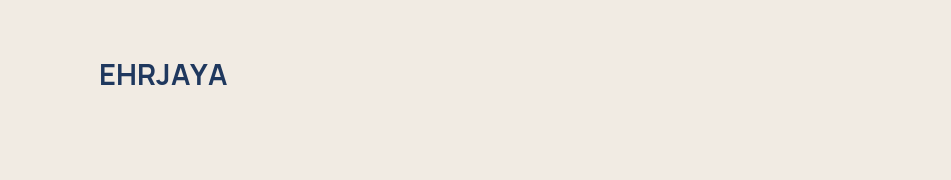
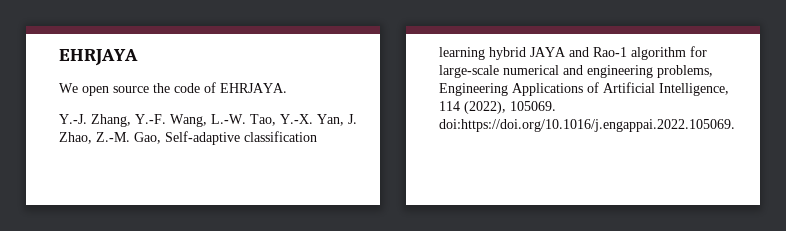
+ We open source the code of EHRJAYA.
+ Y.-J. Zhang, Y.-F. Wang, L.-W. Tao, Y.-X. Yan, J. Zhao, Z.-M. Gao, Self-adaptive classification learning hybrid JAYA and Rao-1 algorithm for large-scale numerical and engineering problems, Engineering Applications of Artificial Intelligence, 114 (2022), 105069. doi:https://doi.org/10.1016/j.engappai.2022.105069.

